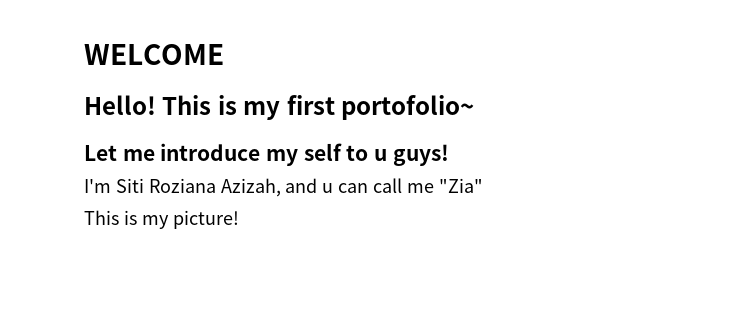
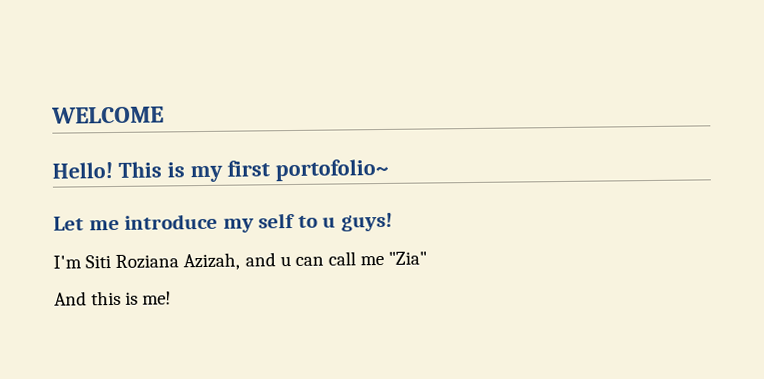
- This is my picture!
+ And this is me!

